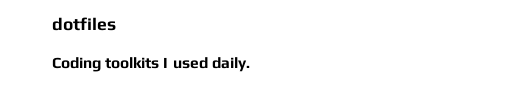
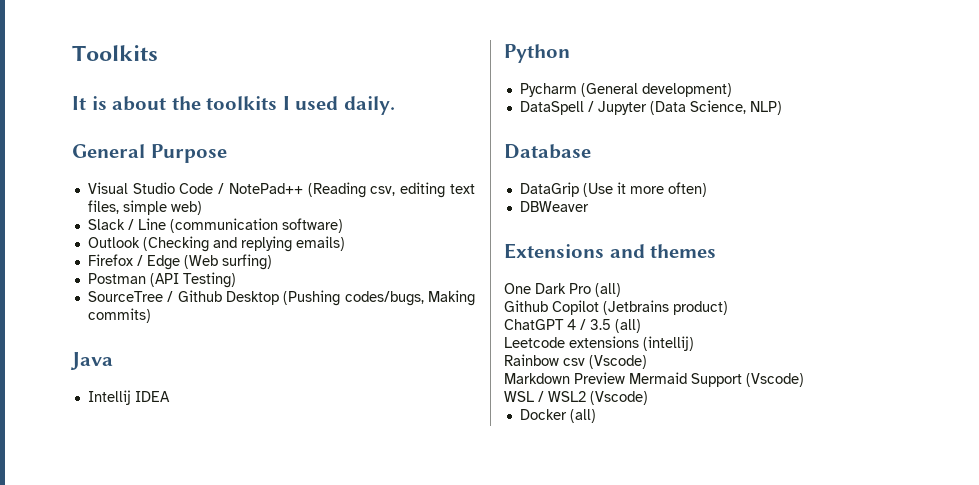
- dotfiles
- Coding toolkits I used daily.
+ Toolkits
+ It is about the toolkits I used daily.
+ General Purpose
+ Visual Studio Code / NotePad++ (Reading csv, editing text files, simple web)
+ Slack / Line (communication software)
+ Outlook (Checking and replying emails)
+ Firefox / Edge (Web surfing)
+ Postman (API Testing)
+ SourceTree / Github Desktop (Pushing codes/bugs, Making commits)
+ Java
+ Intellij IDEA
+ Python
+ Pycharm (General development)
+ DataSpell / Jupyter (Data Science, NLP)
+ Database
+ DataGrip (Use it more often)
+ DBWeaver
+ Extensions and themes
+ One Dark Pro (all)
+ Github Copilot (Jetbrains product)
+ ChatGPT 4 / 3.5 (all)
+ Leetcode extensions (intellij)
+ Rainbow csv (Vscode)
+ Markdown Preview Mermaid Support (Vscode)
+ WSL / WSL2 (Vscode)
+ Docker (all)

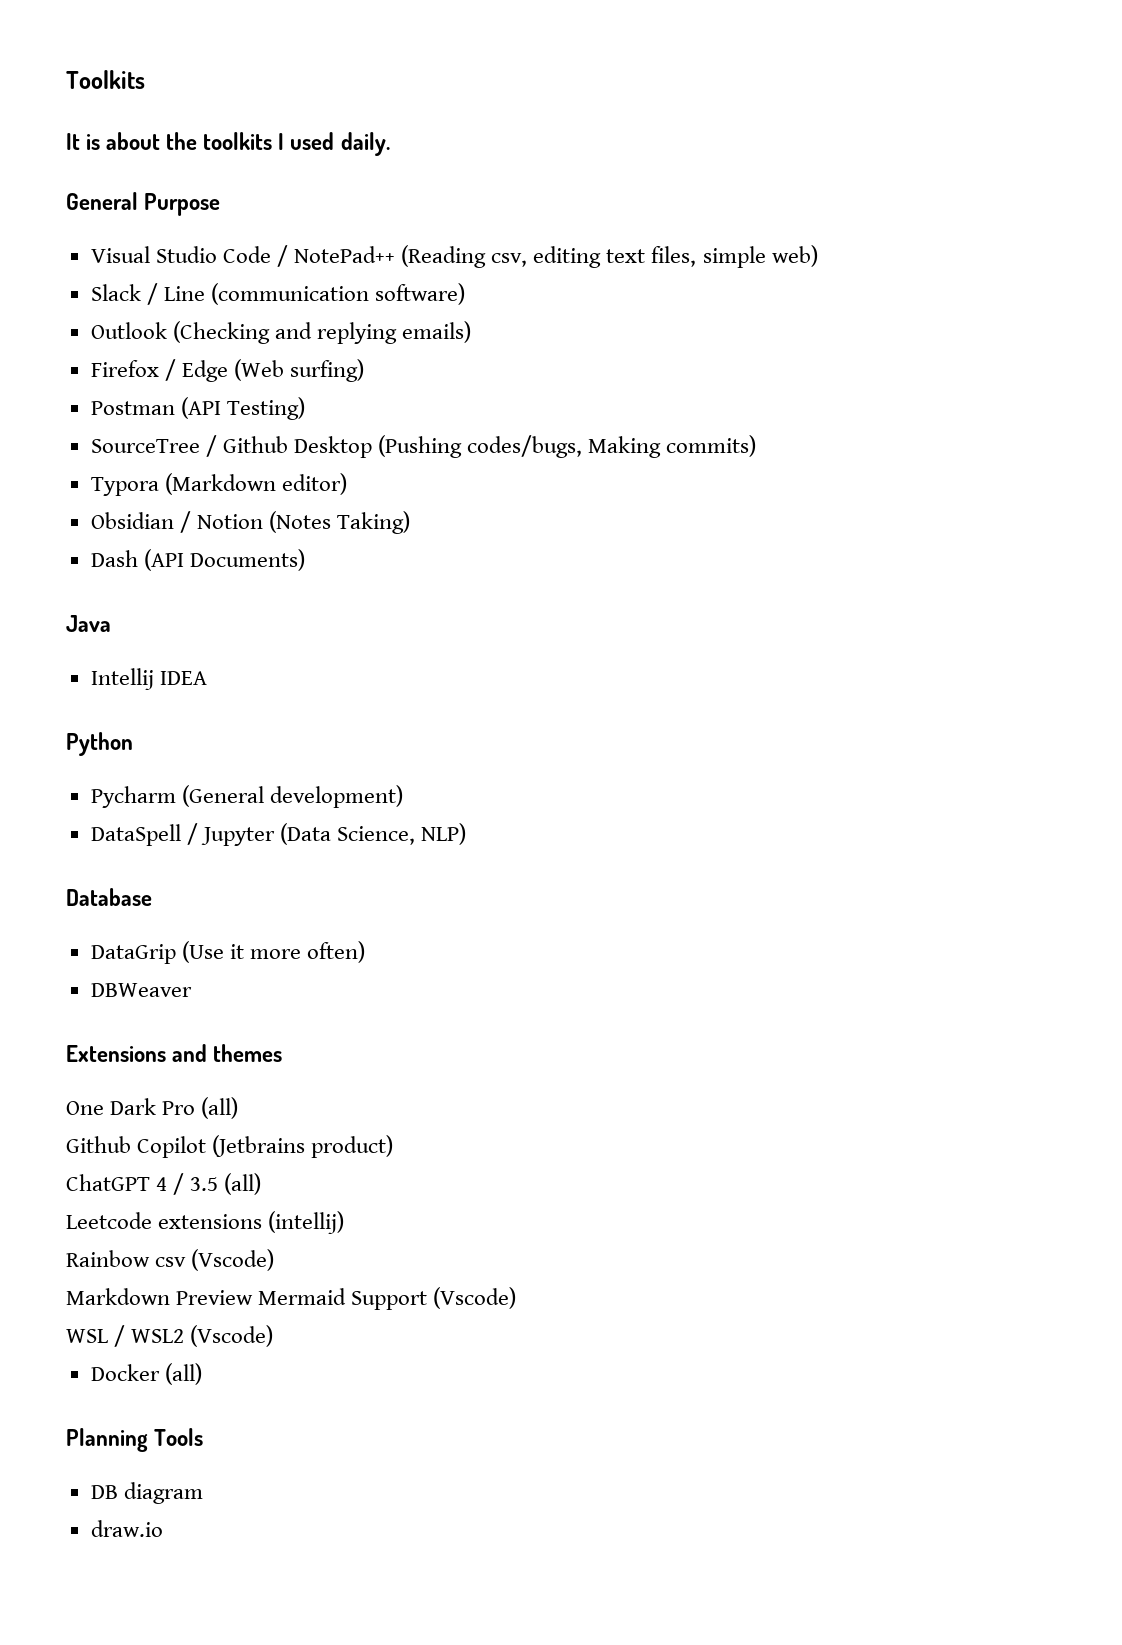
+ Typora (Markdown editor)
+ Obsidian / Notion (Notes Taking)
+ Dash (API Documents)
+ Planning Tools
+ DB diagram
+ draw.io

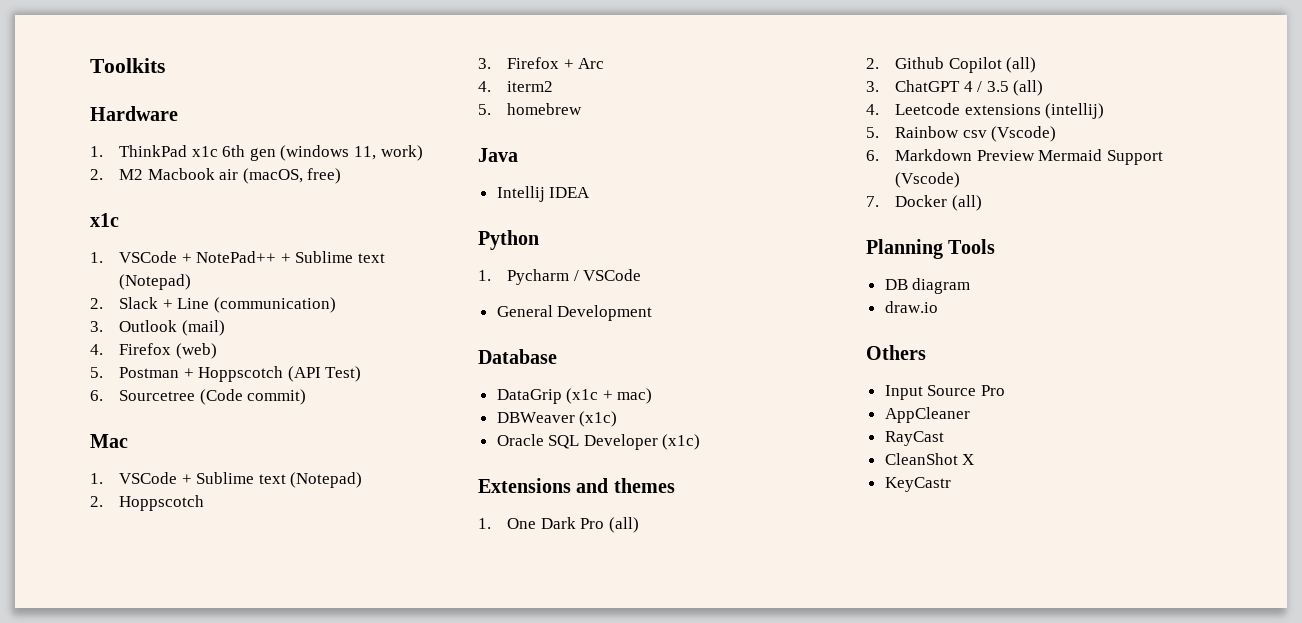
- It is about the toolkits I used daily.
- General Purpose
- Visual Studio Code / NotePad++ (Reading csv, editing text files, simple web)
- Slack / Line (communication software)
- Outlook (Checking and replying emails)
- Firefox / Edge (Web surfing)
- Postman (API Testing)
- SourceTree / Github Desktop (Pushing codes/bugs, Making commits)
- Typora (Markdown editor)
- Obsidian / Notion (Notes Taking)
- Dash (API Documents)
+ Hardware
+ 1. ThinkPad x1c 6th gen (windows 11, work)
+ 2. M2 Macbook air (macOS, free)
+ x1c
+ 1. VSCode + NotePad++ + Sublime text (Notepad)
+ 2. Slack + Line (communication)
+ 3. Outlook (mail)
+ 4. Firefox (web)
+ 5. Postman + Hoppscotch (API Test)
+ 6. Sourcetree (Code commit)
+ Mac
+ 1. VSCode + Sublime text (Notepad)
+ 2. Hoppscotch
+ 3. Firefox + Arc
+ 4. iterm2
+ 5. homebrew
  Java
  Intellij IDEA
  Python
- Pycharm (General development)
- DataSpell / Jupyter (Data Science, NLP)
+ 1. Pycharm / VSCode
+ General Development
  Database
- DataGrip (Use it more often)
- DBWeaver
+ DataGrip (x1c + mac)
+ DBWeaver (x1c)
+ Oracle SQL Developer (x1c)
- One Dark Pro (all)
+ 1. One Dark Pro (all)
- Github Copilot (Jetbrains product)
- ChatGPT 4 / 3.5 (all)
+ 2. Github Copilot (all)
+ 3. ChatGPT 4 / 3.5 (all)
- Leetcode extensions (intellij)
+ 4. Leetcode extensions (intellij)
- Rainbow csv (Vscode)
+ 5. Rainbow csv (Vscode)
- Markdown Preview Mermaid Support (Vscode)
+ 6. Markdown Preview Mermaid Support (Vscode)
- WSL / WSL2 (Vscode)
- Docker (all)
+ 7. Docker (all)
+ Others
+ Input Source Pro
+ AppCleaner
+ RayCast
+ CleanShot X
+ KeyCastr

